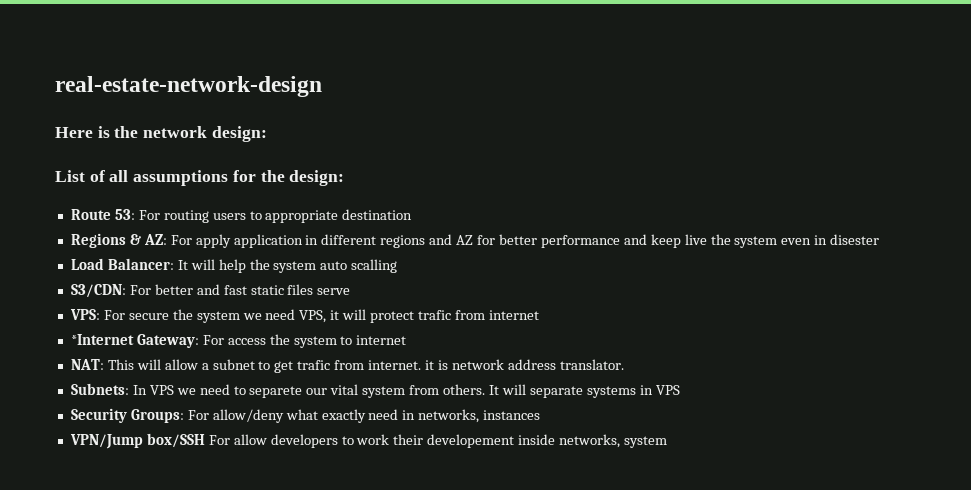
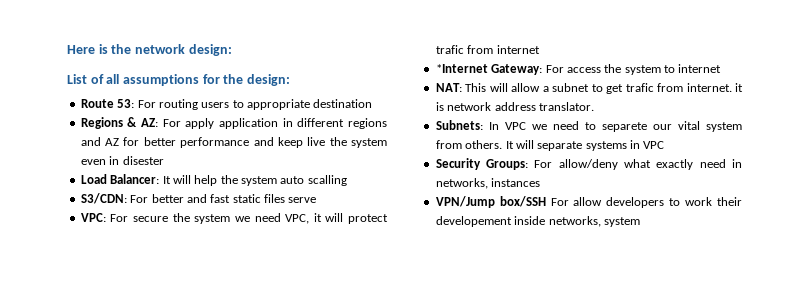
- real-estate-network-design
- VPS: For secure the system we need VPS, it will protect trafic from internet
+ VPC: For secure the system we need VPC, it will protect trafic from internet
- Subnets: In VPS we need to separete our vital system from others.
+ Subnets: In VPC we need to separete our vital system from others.
- It will separate systems in VPS
+ It will separate systems in VPC

